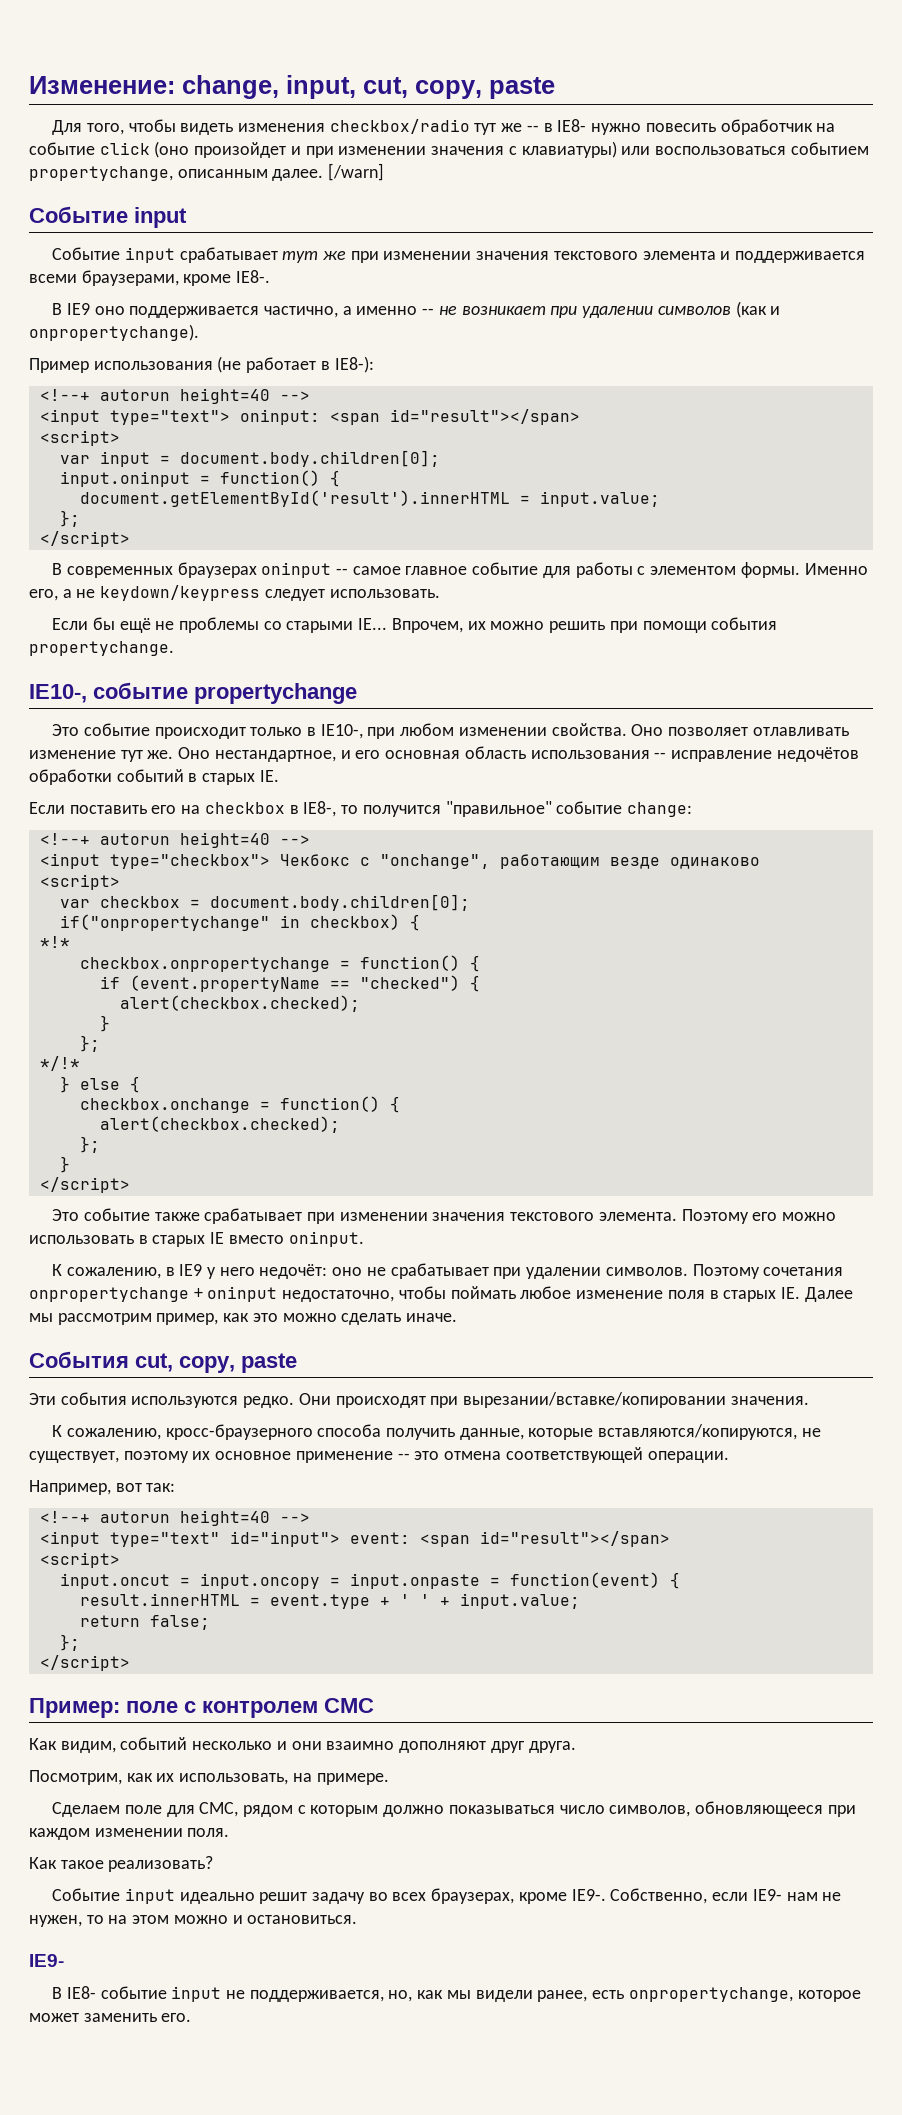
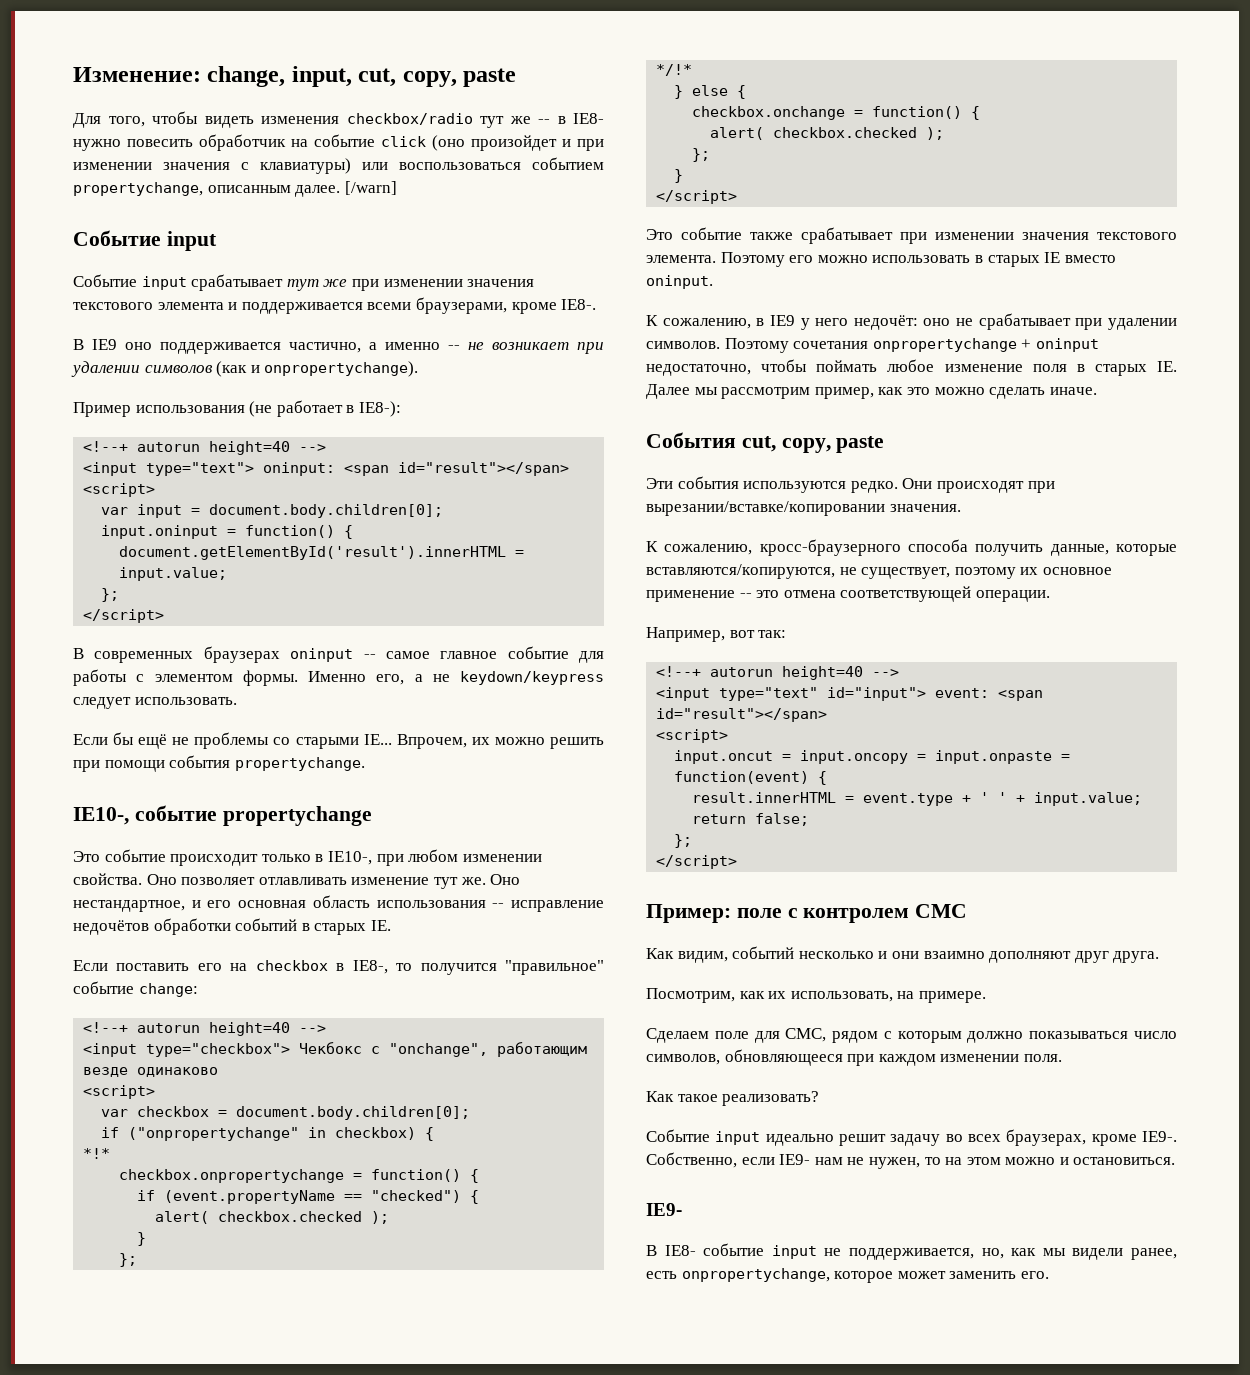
- if("onpropertychange" in checkbox) {
+ if ("onpropertychange" in checkbox) {
  if (event.propertyName == "checked") {
- alert(checkbox.checked);
+ alert( checkbox.checked );
  checkbox.onchange = function() {
- alert(checkbox.checked);
+ alert( checkbox.checked );

